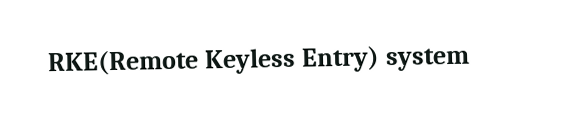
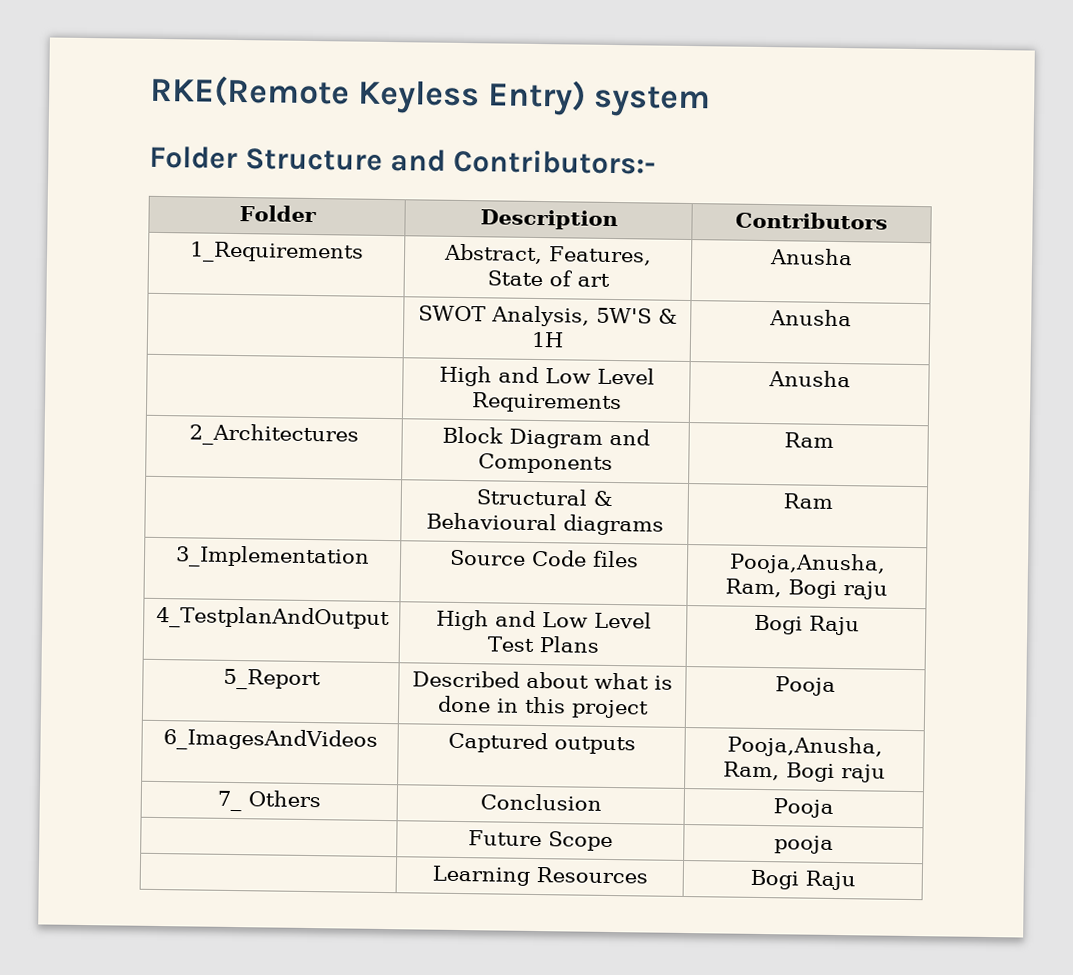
+ Folder Structure and Contributors:-
+ Folder | Description | Contributors
+ 1_Requirements | Abstract, Features, State of art | Anusha
+ | SWOT Analysis, 5W'S & 1H | Anusha
+ | High and Low Level Requirements | Anusha
+ 2_Architectures | Block Diagram and Components | Ram
+ | Structural & Behavioural diagrams | Ram
+ 3_Implementation | Source Code files | Pooja,Anusha, Ram, Bogi raju
+ 4_TestplanAndOutput | High and Low Level Test Plans | Bogi Raju
+ 5_Report | Described about what is done in this project | Pooja
+ 6_ImagesAndVideos | Captured outputs | Pooja,Anusha, Ram, Bogi raju
+ 7_ Others | Conclusion | Pooja
+ | Future Scope | pooja
+ | Learning Resources | Bogi Raju

